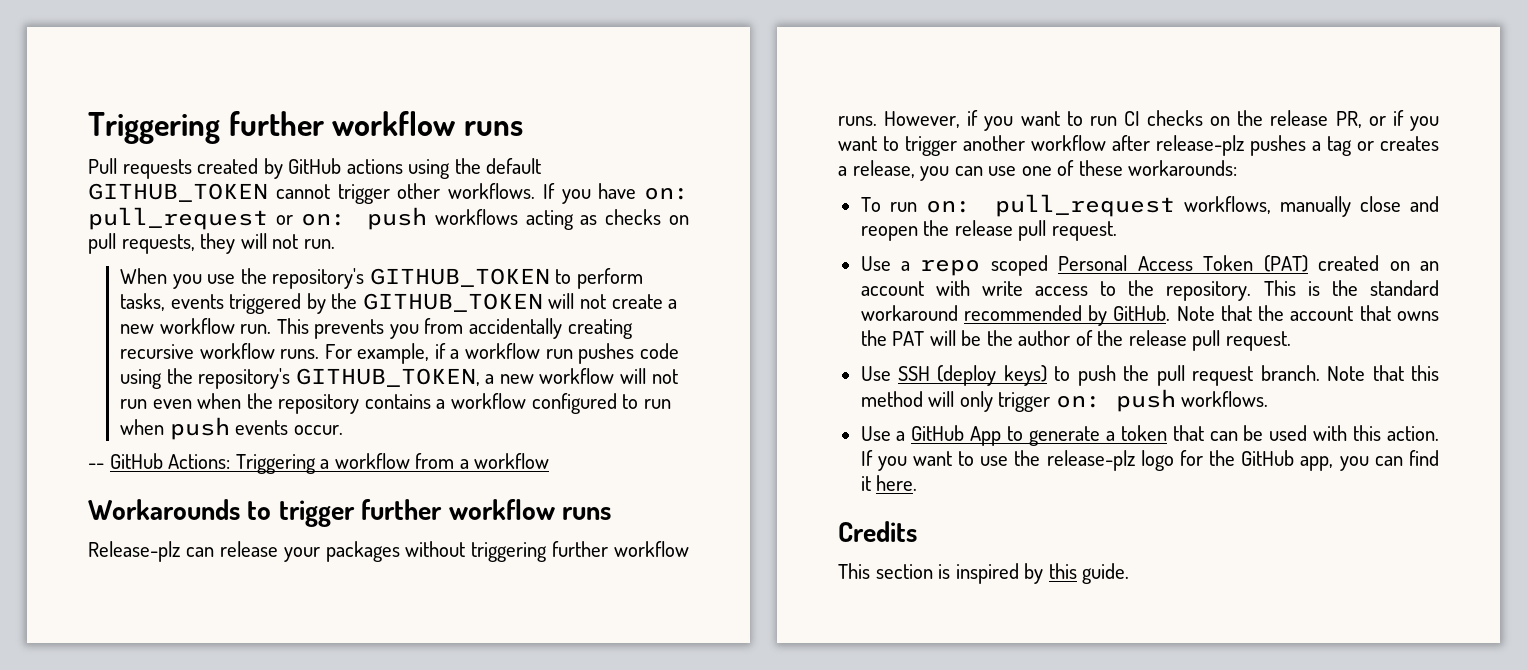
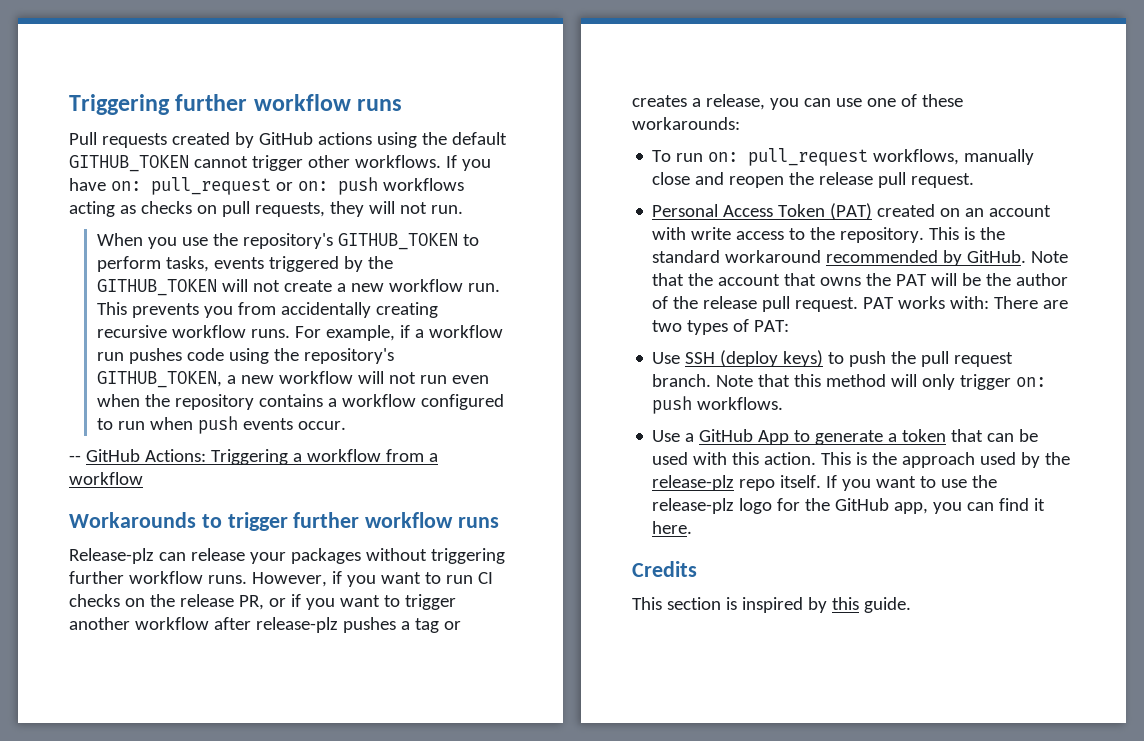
- Use a repo scoped Personal Access Token (PAT) created on an account with write access to the repository.
+ Personal Access Token (PAT) created on an account with write access to the repository.
+ PAT works with: There are two types of PAT:
+ This is the approach used by the release-plz repo itself.

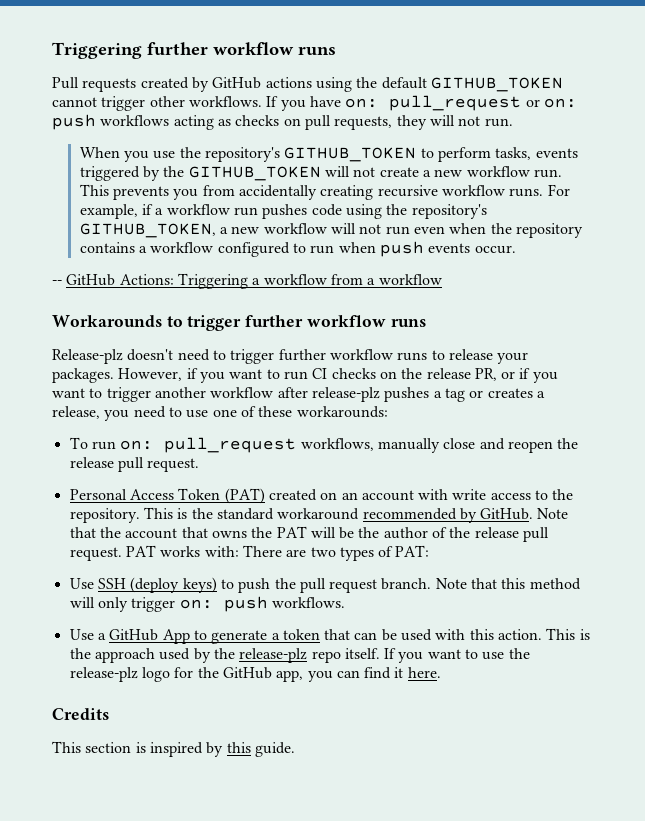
- Release-plz can release your packages without triggering further workflow runs.
+ Release-plz doesn't need to trigger further workflow runs to release your packages.
- However, if you want to run CI checks on the release PR, or if you want to trigger another workflow after release-plz pushes a tag or creates a release, you can use one of these workarounds:
+ However, if you want to run CI checks on the release PR, or if you want to trigger another workflow after release-plz pushes a tag or creates a release, you need to use one of these workarounds:

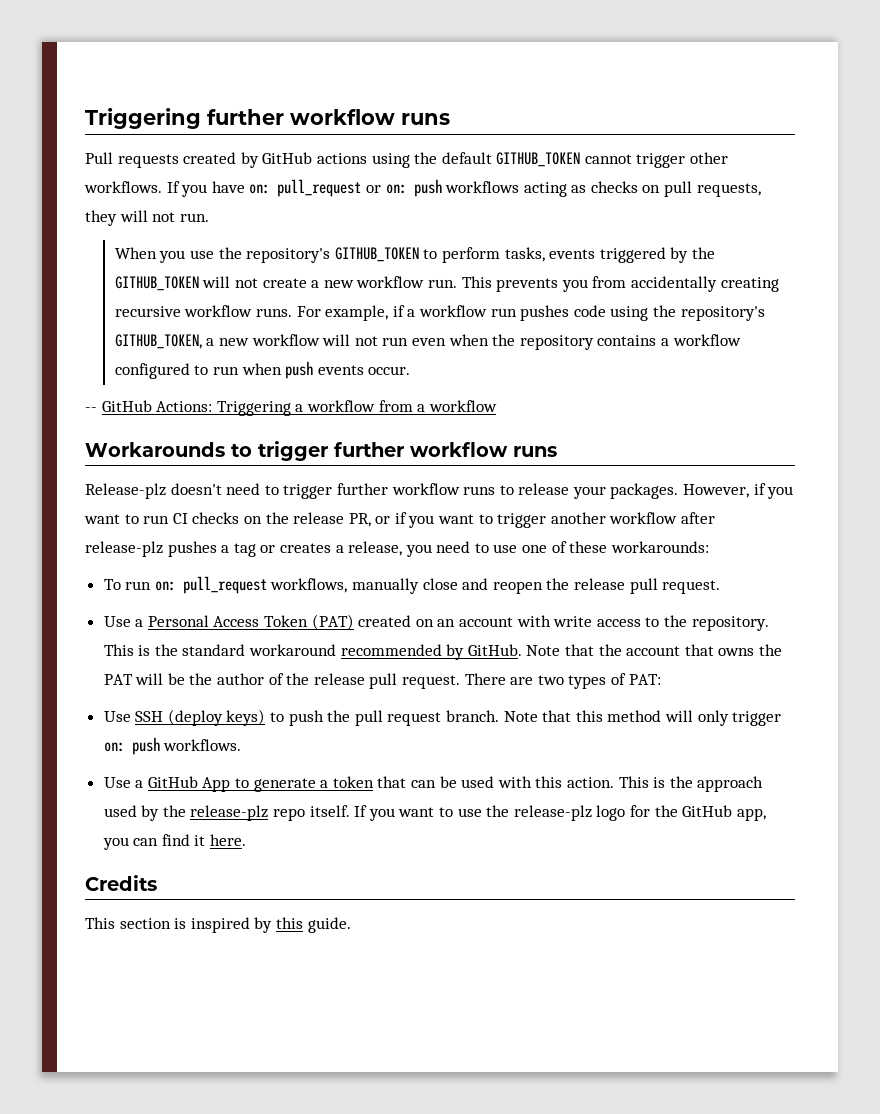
- Personal Access Token (PAT) created on an account with write access to the repository.
+ Use a Personal Access Token (PAT) created on an account with write access to the repository.
- PAT works with: There are two types of PAT:
+ There are two types of PAT:

